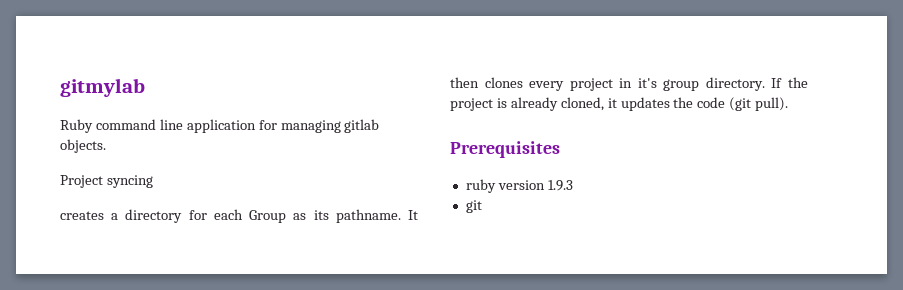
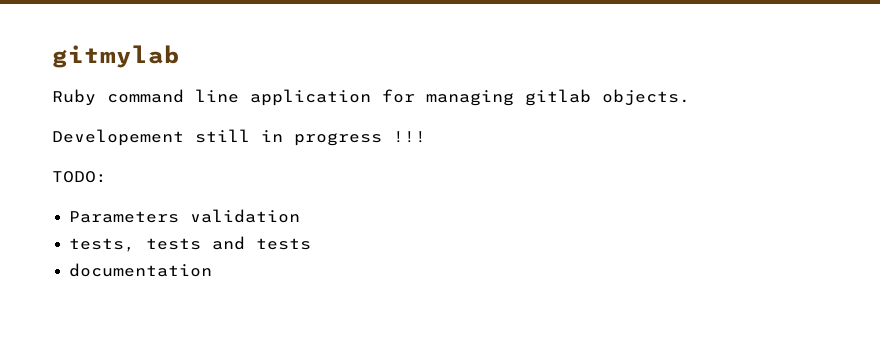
- Project syncing
- creates a directory for each Group as its pathname. It then clones every project in it's group directory. If the project is already cloned, it updates the code (git pull).
- Prerequisites
- ruby version 1.9.3
- git
+ Developement still in progress !!!
+ TODO:
+ Parameters validation
+ tests, tests and tests
+ documentation

